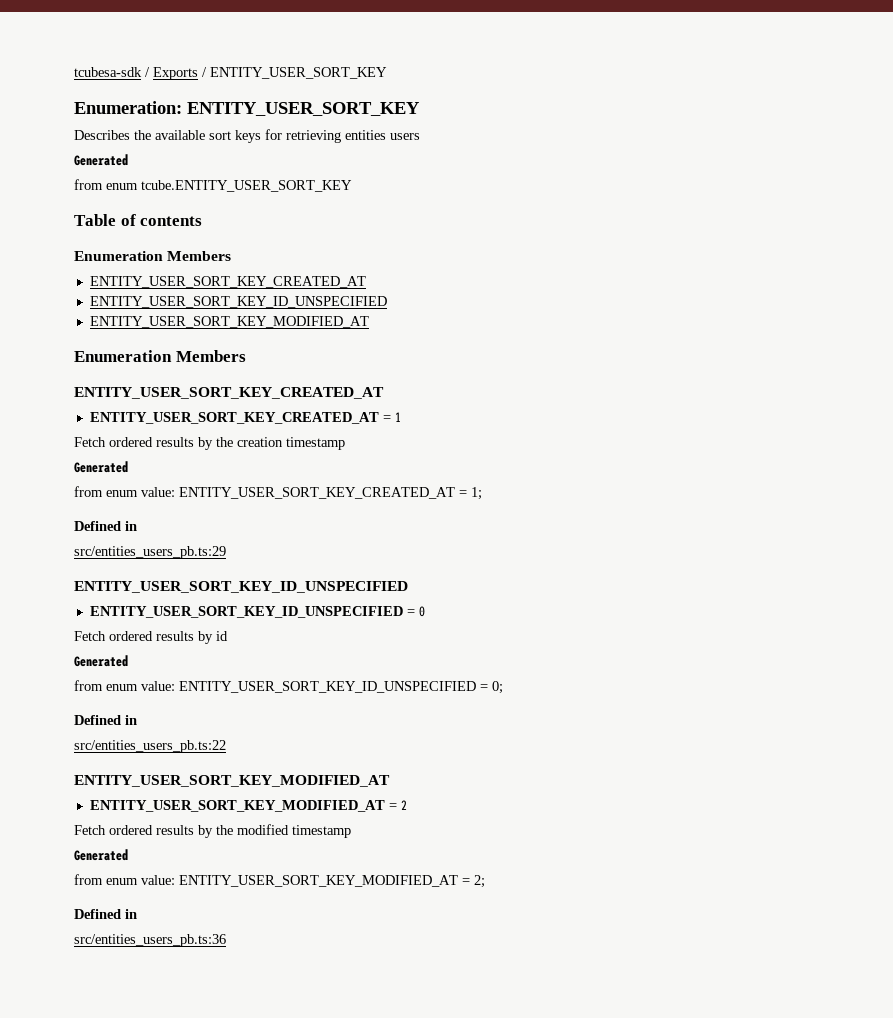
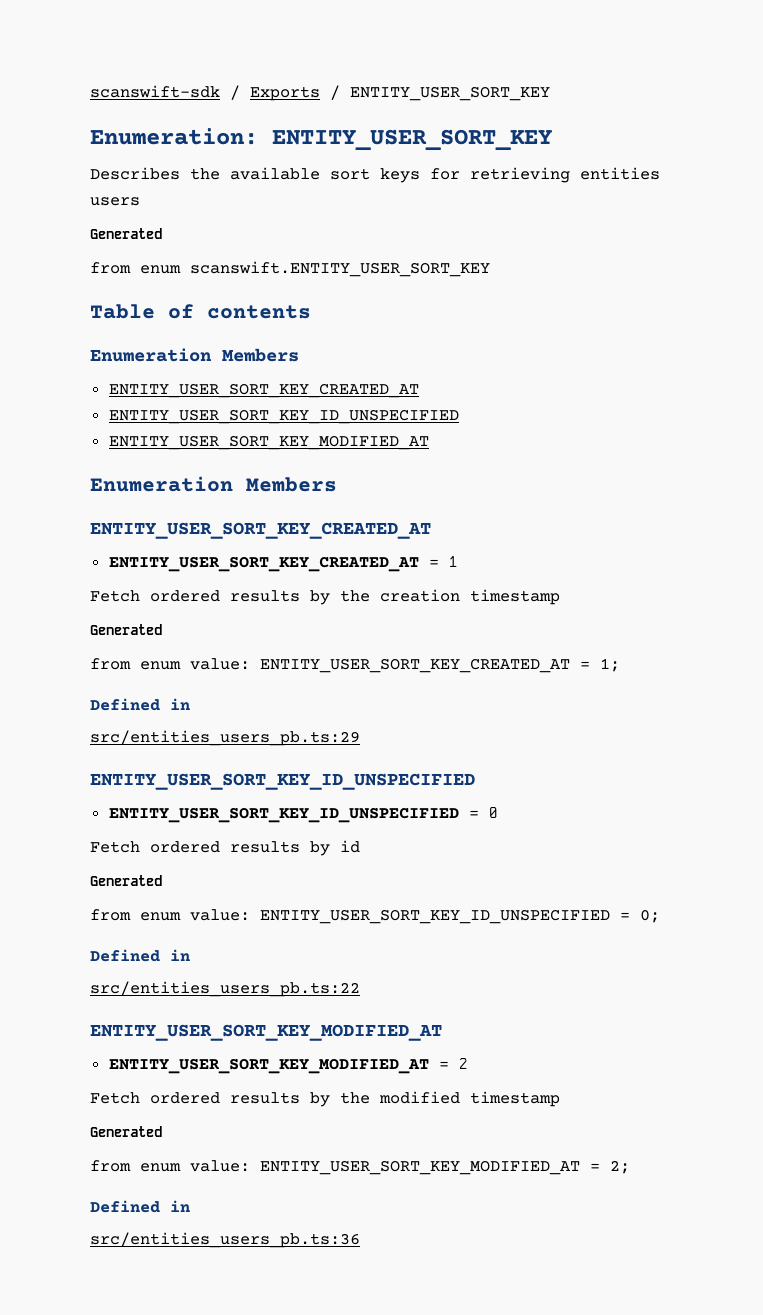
- tcubesa-sdk / Exports / ENTITY_USER_SORT_KEY
+ scanswift-sdk / Exports / ENTITY_USER_SORT_KEY
- from enum tcube.ENTITY_USER_SORT_KEY
+ from enum scanswift.ENTITY_USER_SORT_KEY

